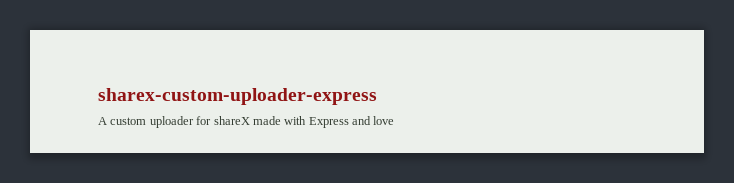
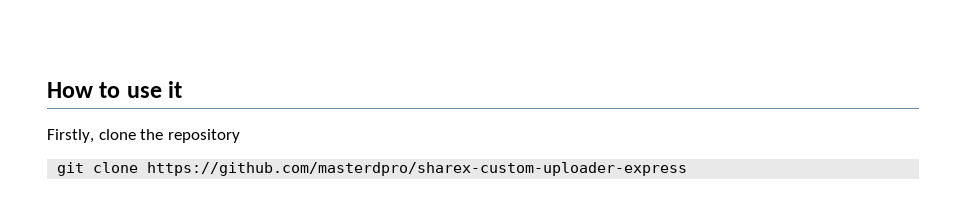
- sharex-custom-uploader-express
- A custom uploader for shareX made with Express and love
+ How to use it
+ Firstly, clone the repository
+ git clone https://github.com/masterdpro/sharex-custom-uploader-express

